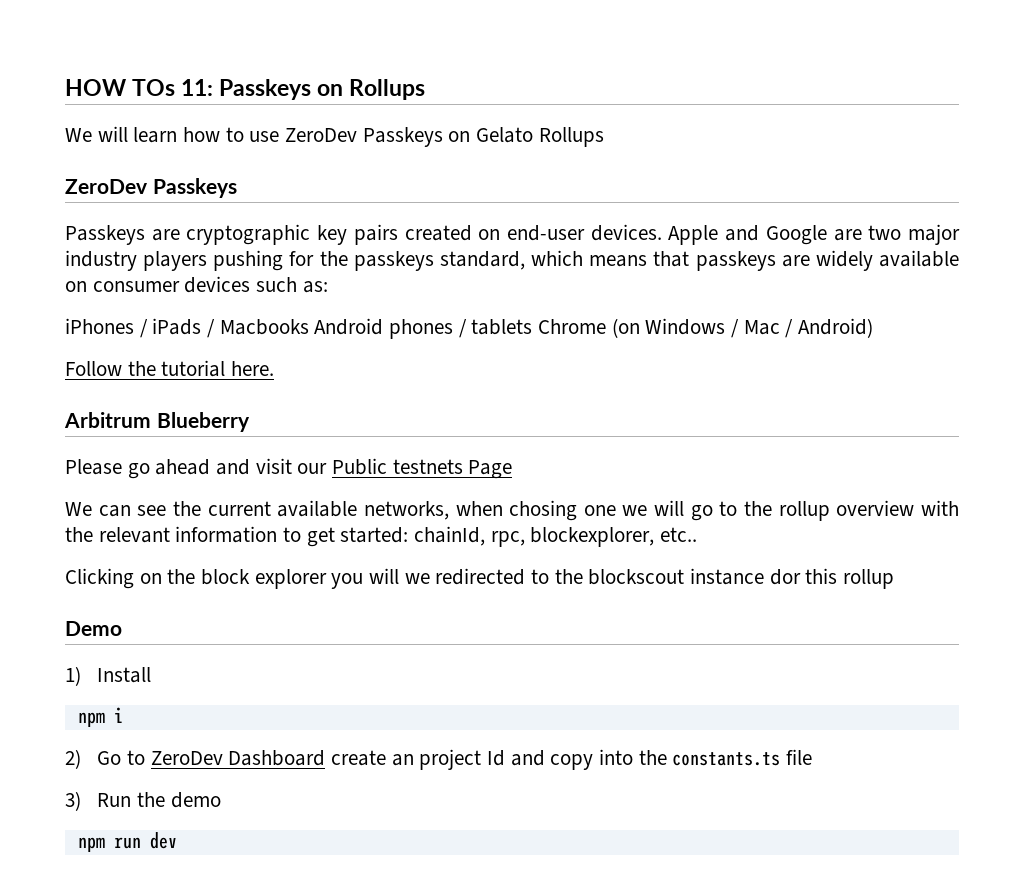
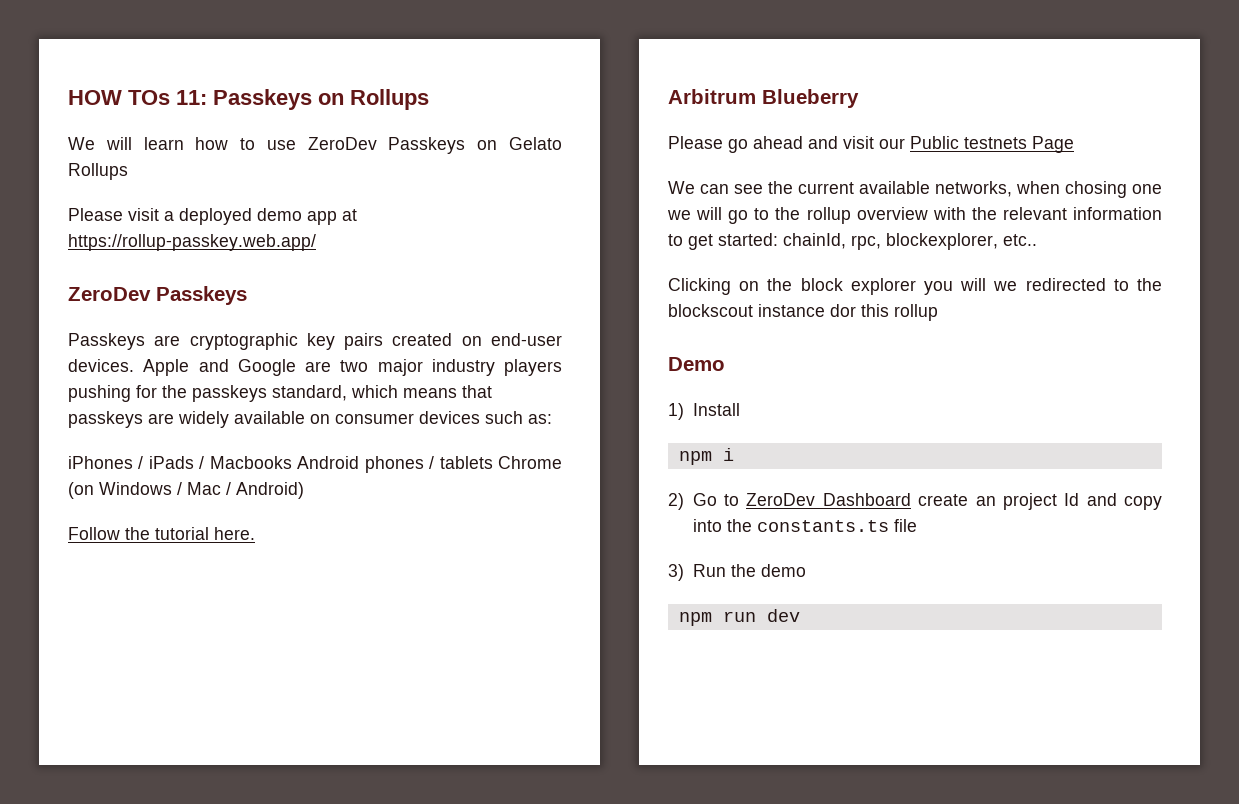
+ Please visit a deployed demo app at https://rollup-passkey.web.app/

